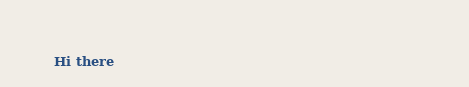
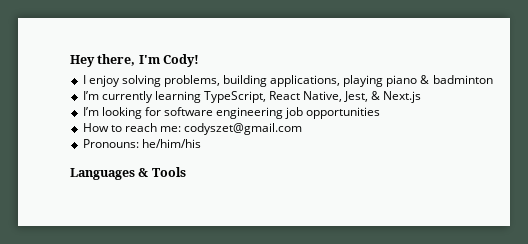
- Hi there
+ Hey there, I'm Cody!
+ I enjoy solving problems, building applications, playing piano & badminton
+ I’m currently learning TypeScript, React Native, Jest, & Next.js
+ I’m looking for software engineering job opportunities
+ How to reach me: codyszet@gmail.com
+ Pronouns: he/him/his
+ Languages & Tools

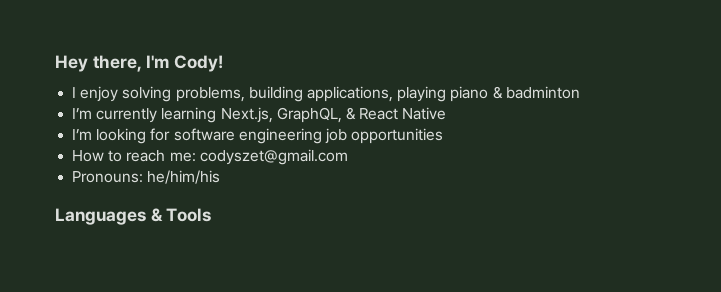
- I’m currently learning TypeScript, React Native, Jest, & Next.js
+ I’m currently learning Next.js, GraphQL, & React Native

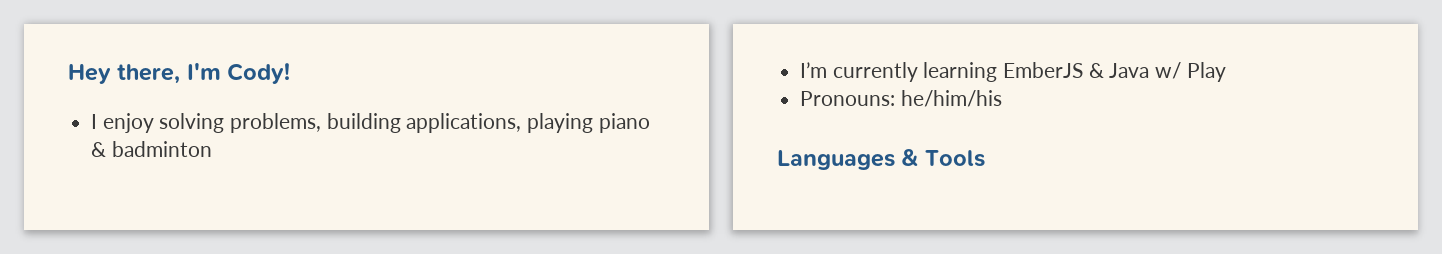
- I’m currently learning Next.js, GraphQL, & React Native
- I’m looking for software engineering job opportunities
- How to reach me: codyszet@gmail.com
+ I’m currently learning EmberJS & Java w/ Play

